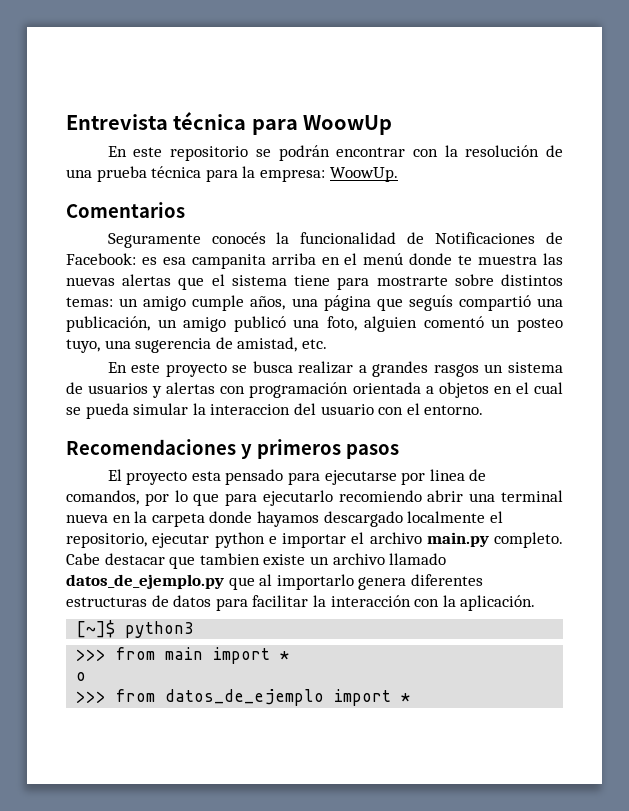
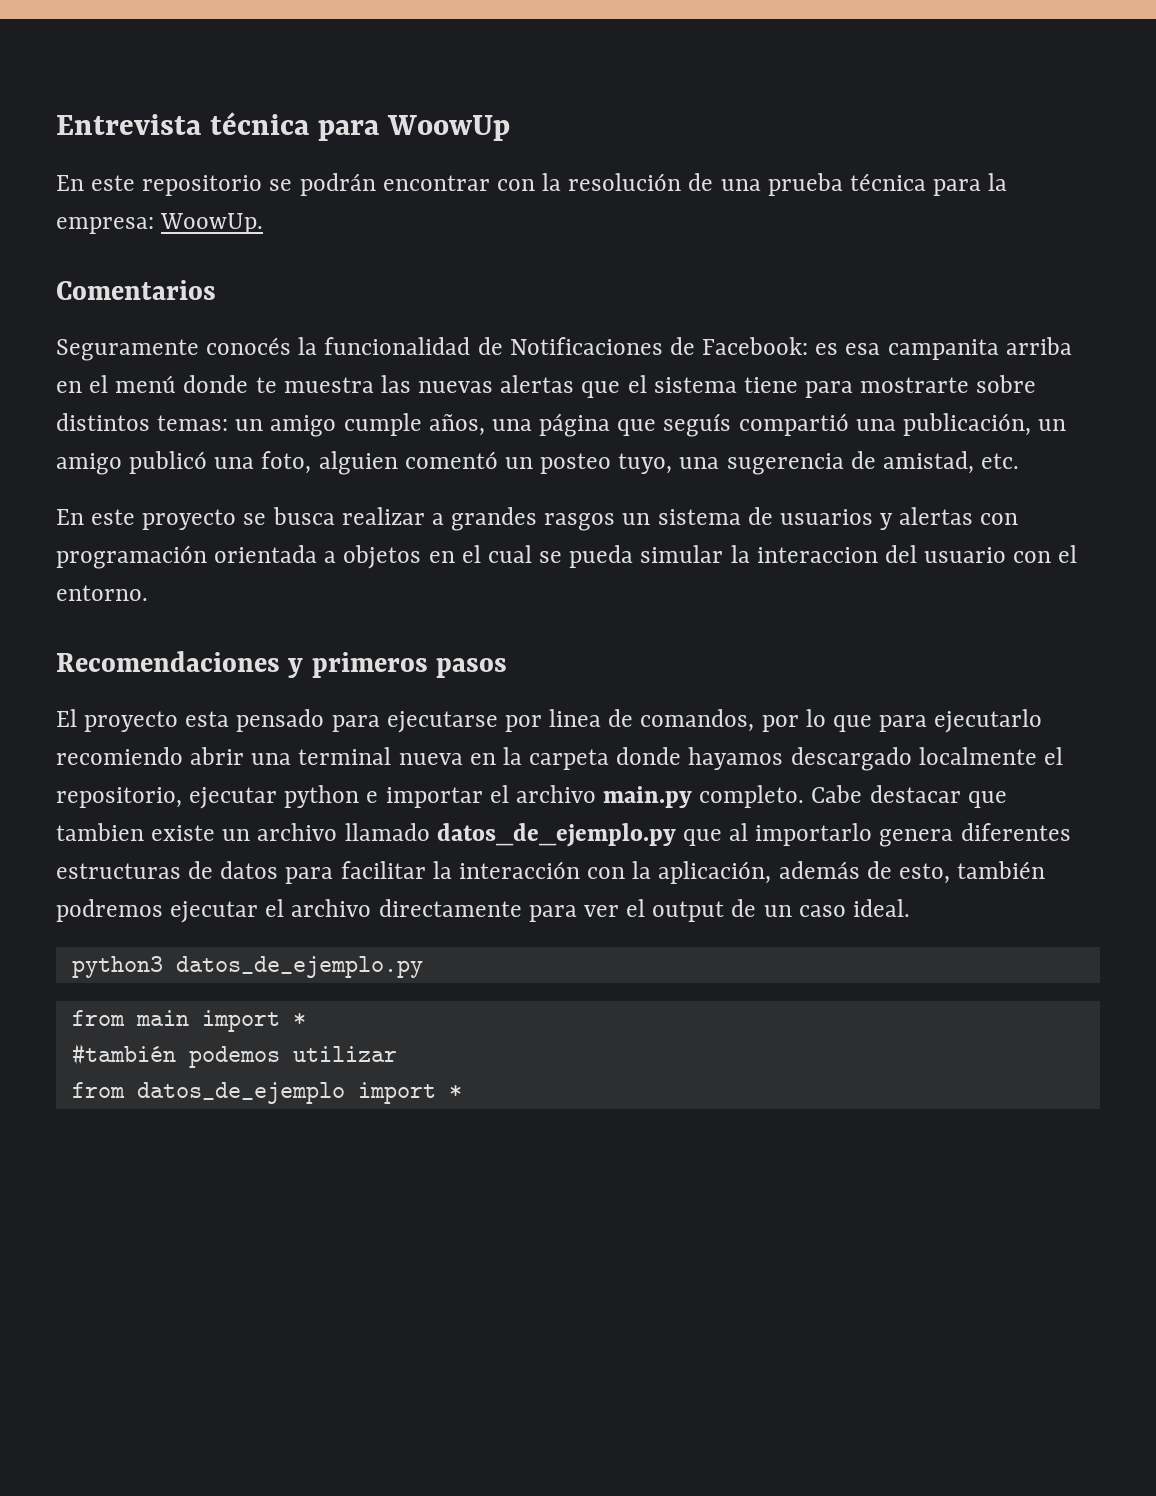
- Cabe destacar que tambien existe un archivo llamado datos_de_ejemplo.py que al importarlo genera diferentes estructuras de datos para facilitar la interacción con la aplicación.
- [~]$ python3
- >>> from main import *
+ Cabe destacar que tambien existe un archivo llamado datos_de_ejemplo.py que al importarlo genera diferentes estructuras de datos para facilitar la interacción con la aplicación, además de esto, también podremos ejecutar el archivo directamente para ver el output de un caso ideal.
+ python3 datos_de_ejemplo.py
+ from main import *
- o
- >>> from datos_de_ejemplo import *
+ #también podemos utilizar
+ from datos_de_ejemplo import *

